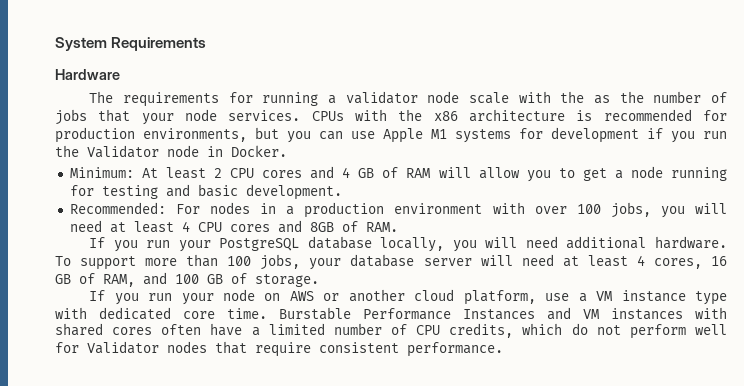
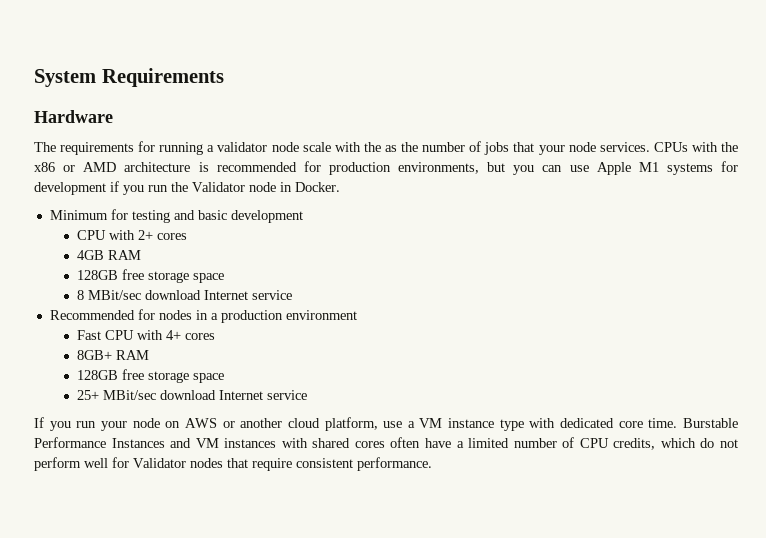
- CPUs with the x86 architecture is recommended for production environments, but you can use Apple M1 systems for development if you run the Validator node in Docker.
+ CPUs with the x86 or AMD architecture is recommended for production environments, but you can use Apple M1 systems for development if you run the Validator node in Docker.
- Minimum: At least 2 CPU cores and 4 GB of RAM will allow you to get a node running for testing and basic development.
- Recommended: For nodes in a production environment with over 100 jobs, you will need at least 4 CPU cores and 8GB of RAM.
- If you run your PostgreSQL database locally, you will need additional hardware. To support more than 100 jobs, your database server will need at least 4 cores, 16 GB of RAM, and 100 GB of storage.
+ Minimum for testing and basic development
+ CPU with 2+ cores
+ 4GB RAM
+ 128GB free storage space
+ 8 MBit/sec download Internet service
+ Recommended for nodes in a production environment
+ Fast CPU with 4+ cores
+ 8GB+ RAM
+ 128GB free storage space
+ 25+ MBit/sec download Internet service

